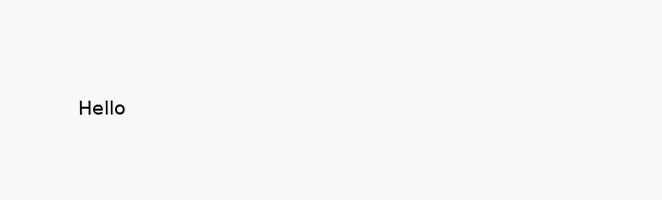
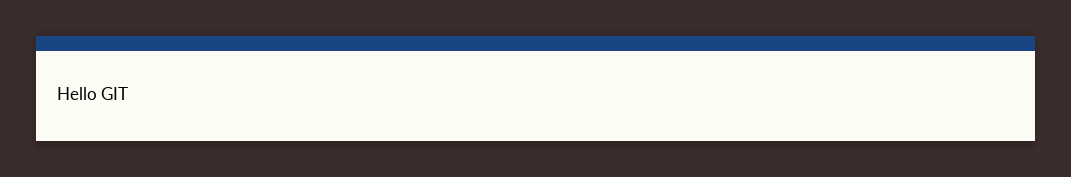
- Hello
+ Hello GIT

